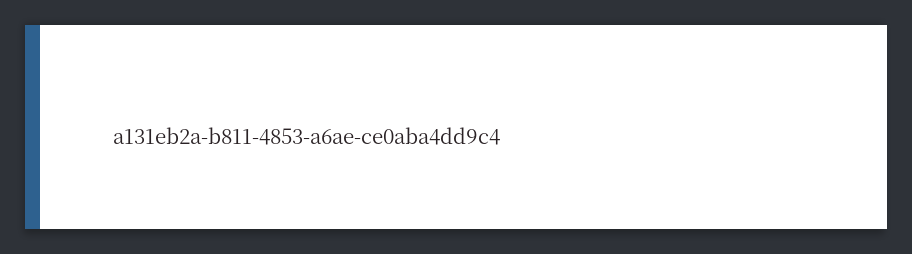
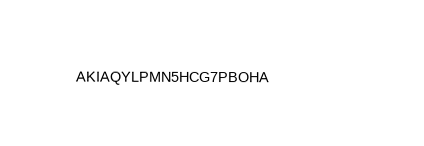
- a131eb2a-b811-4853-a6ae-ce0aba4dd9c4
+ AKIAQYLPMN5HCG7PBOHA

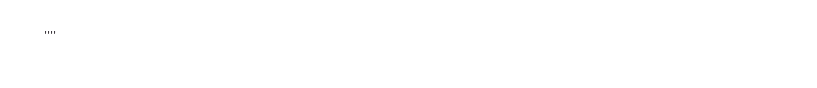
- AKIAQYLPMN5HCG7PBOHA
+ ''''

